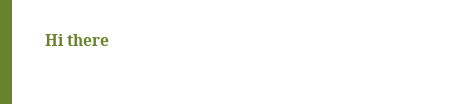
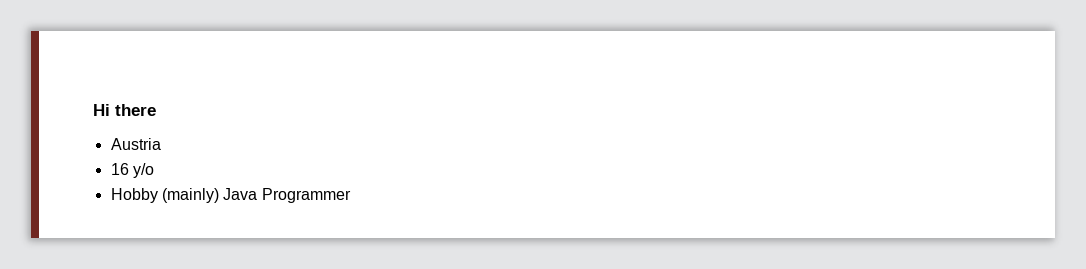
+ Austria
+ 16 y/o
+ Hobby (mainly) Java Programmer

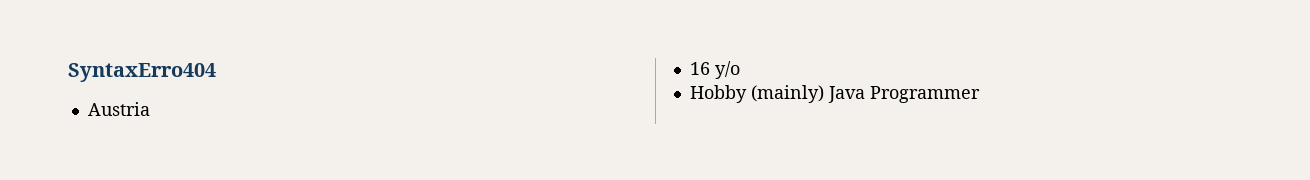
- Hi there
+ SyntaxErro404

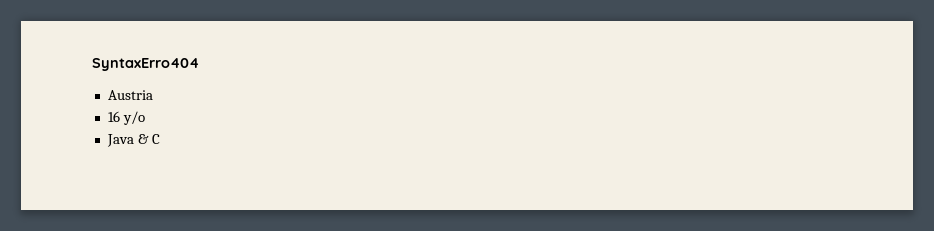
- Hobby (mainly) Java Programmer
+ Java & C

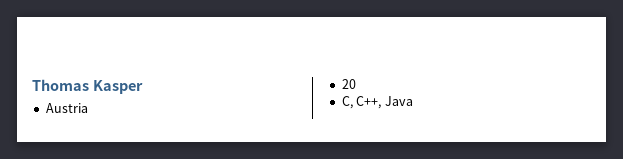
- SyntaxErro404
+ Thomas Kasper
- 16 y/o
- Java & C
+ 20
+ C, C++, Java

